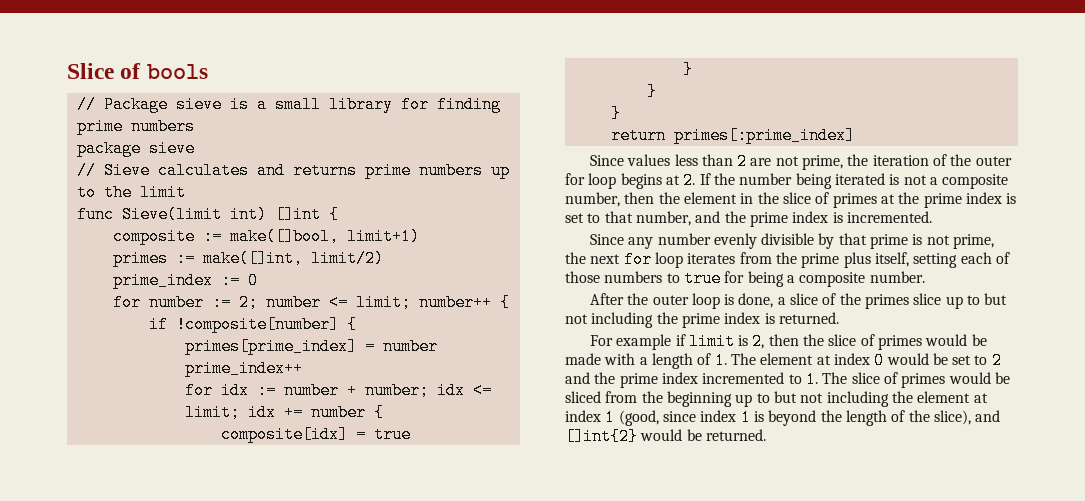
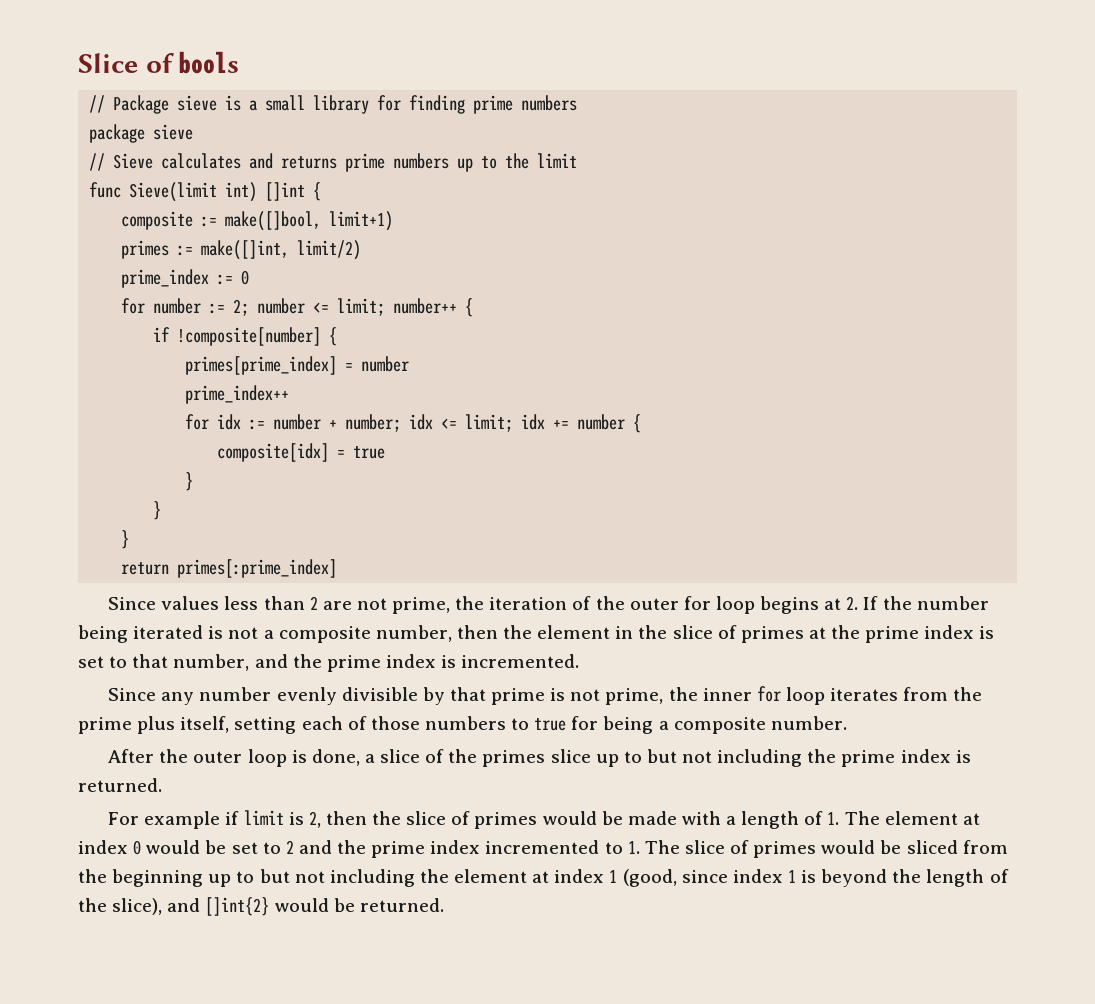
- Since any number evenly divisible by that prime is not prime, the next for loop iterates from the prime plus itself, setting each of those numbers to true for being a composite number.
+ Since any number evenly divisible by that prime is not prime, the inner for loop iterates from the prime plus itself, setting each of those numbers to true for being a composite number.

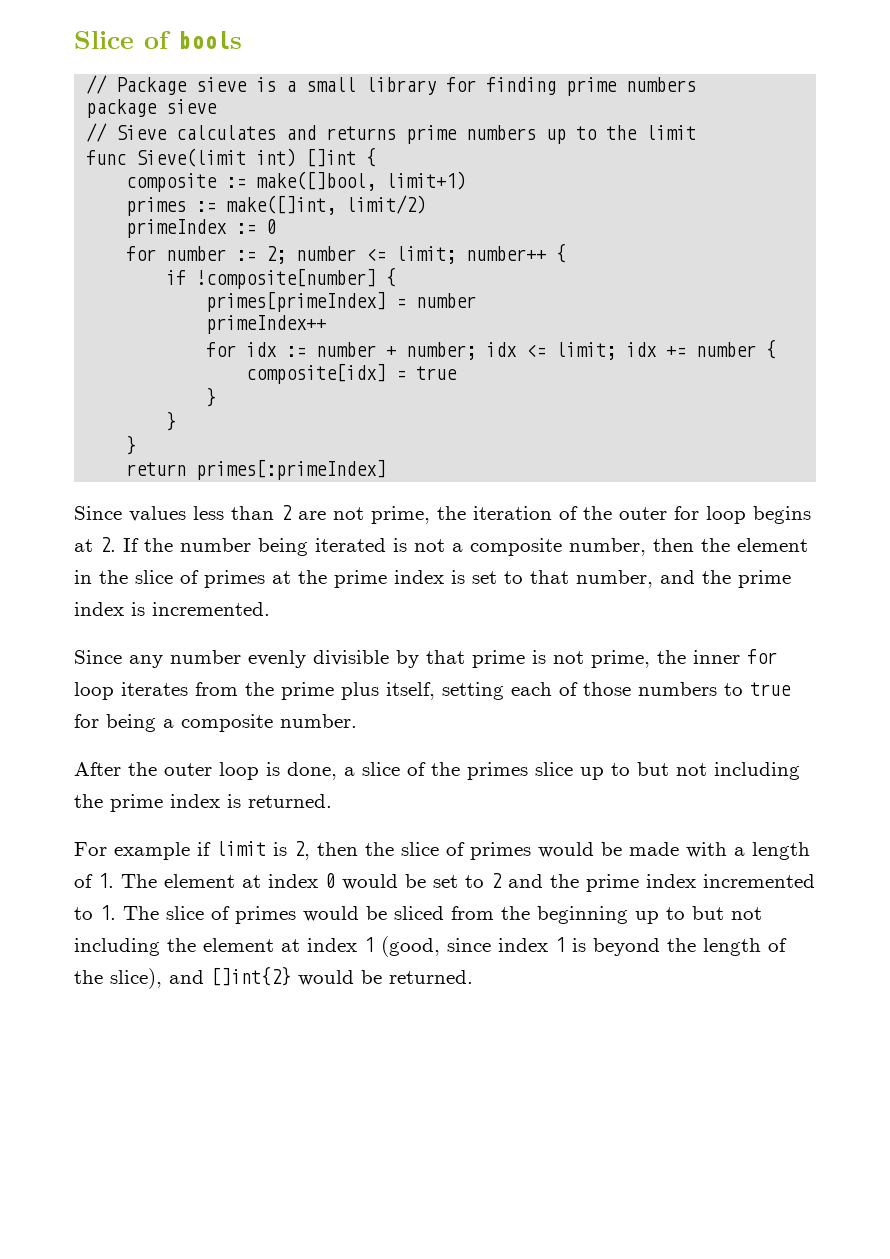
- prime_index := 0
+ primeIndex := 0
- primes[prime_index] = number
+ primes[primeIndex] = number
- prime_index++
+ primeIndex++
- return primes[:prime_index]
+ return primes[:primeIndex]

